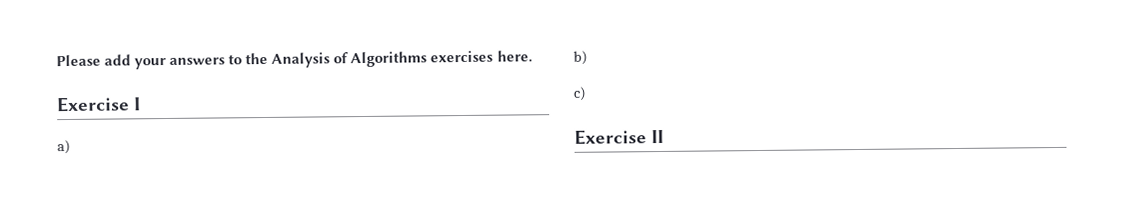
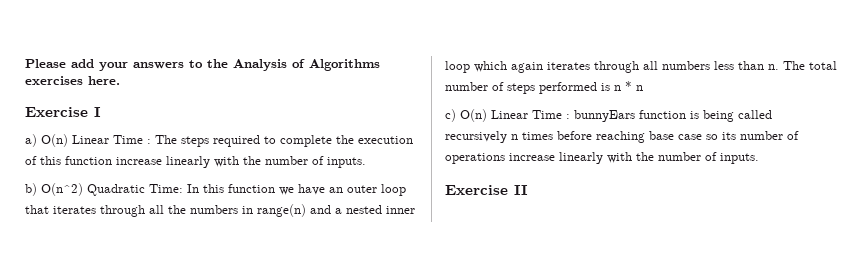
- a)
- b)
- c)
+ a) O(n) Linear Time : The steps required to complete the execution of this function increase linearly with the number of inputs.
+ b) O(n^2) Quadratic Time: In this function we have an outer loop that iterates through all the numbers in range(n) and a nested inner loop which again iterates through all numbers less than n. The total number of steps performed is n * n
+ c) O(n) Linear Time : bunnyEars function is being called recursively n times before reaching base case so its number of operations increase linearly with the number of inputs.

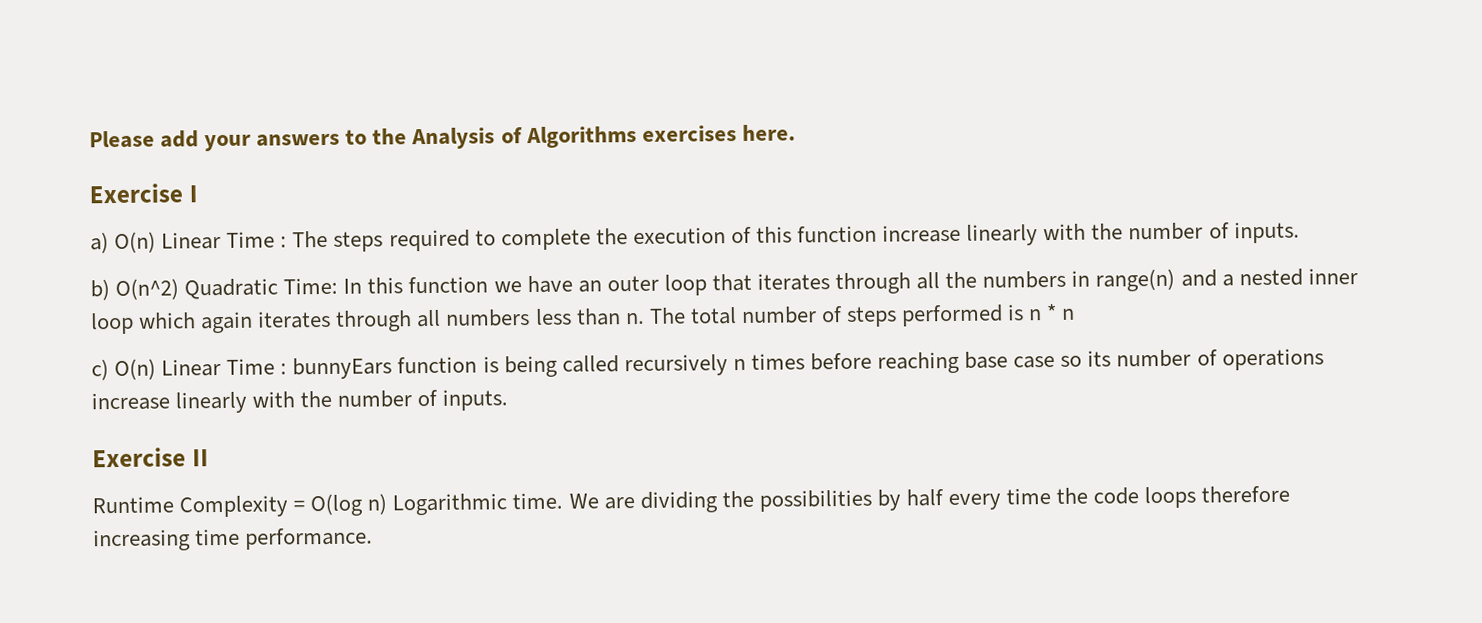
+ Runtime Complexity = O(log n) Logarithmic time. We are dividing the possibilities by half every time the code loops therefore increasing time performance.

